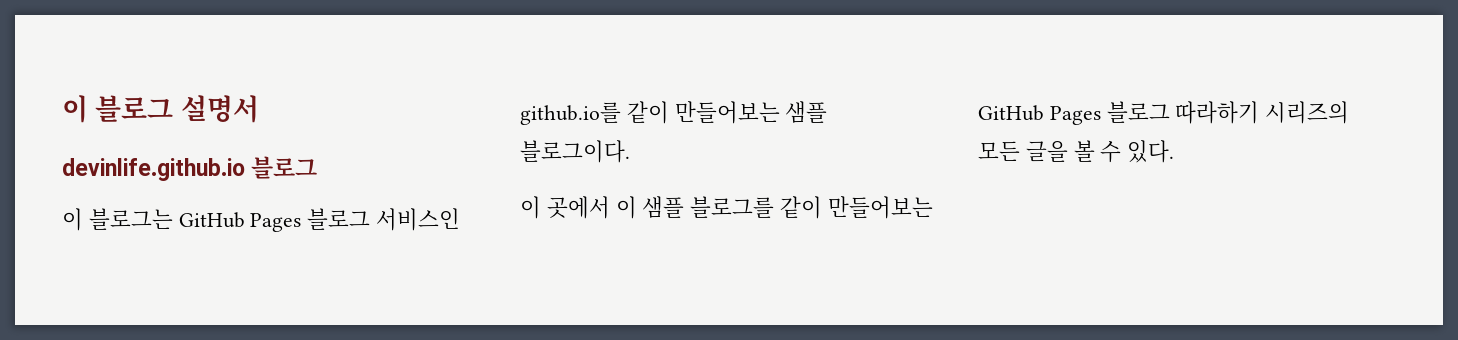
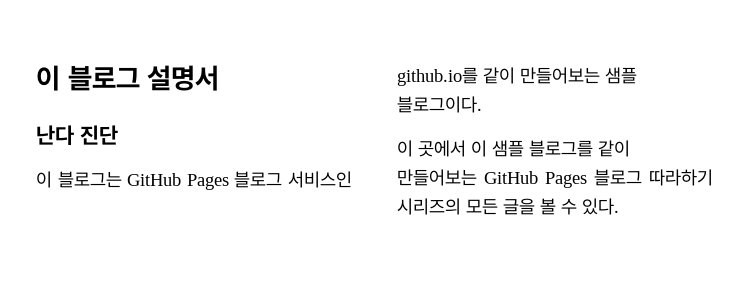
- devinlife.github.io 블로그
+ 난다 진단

